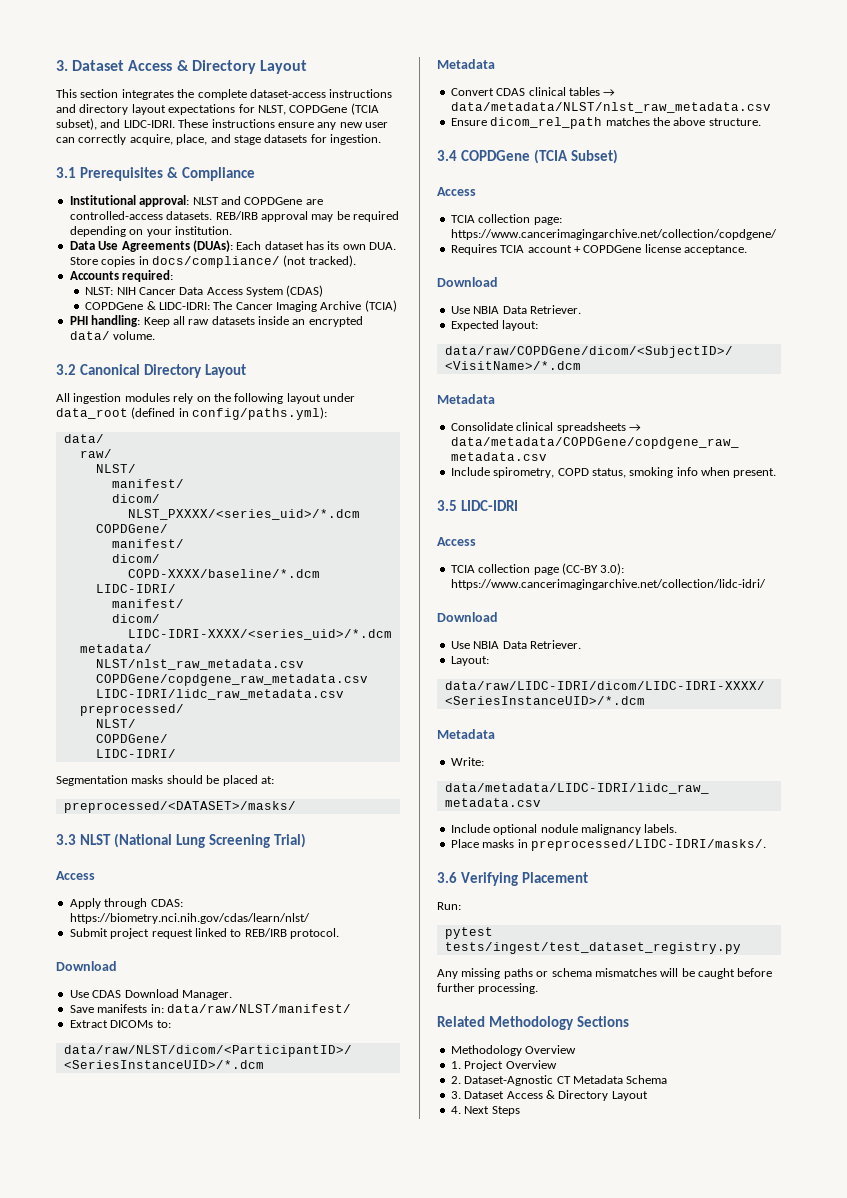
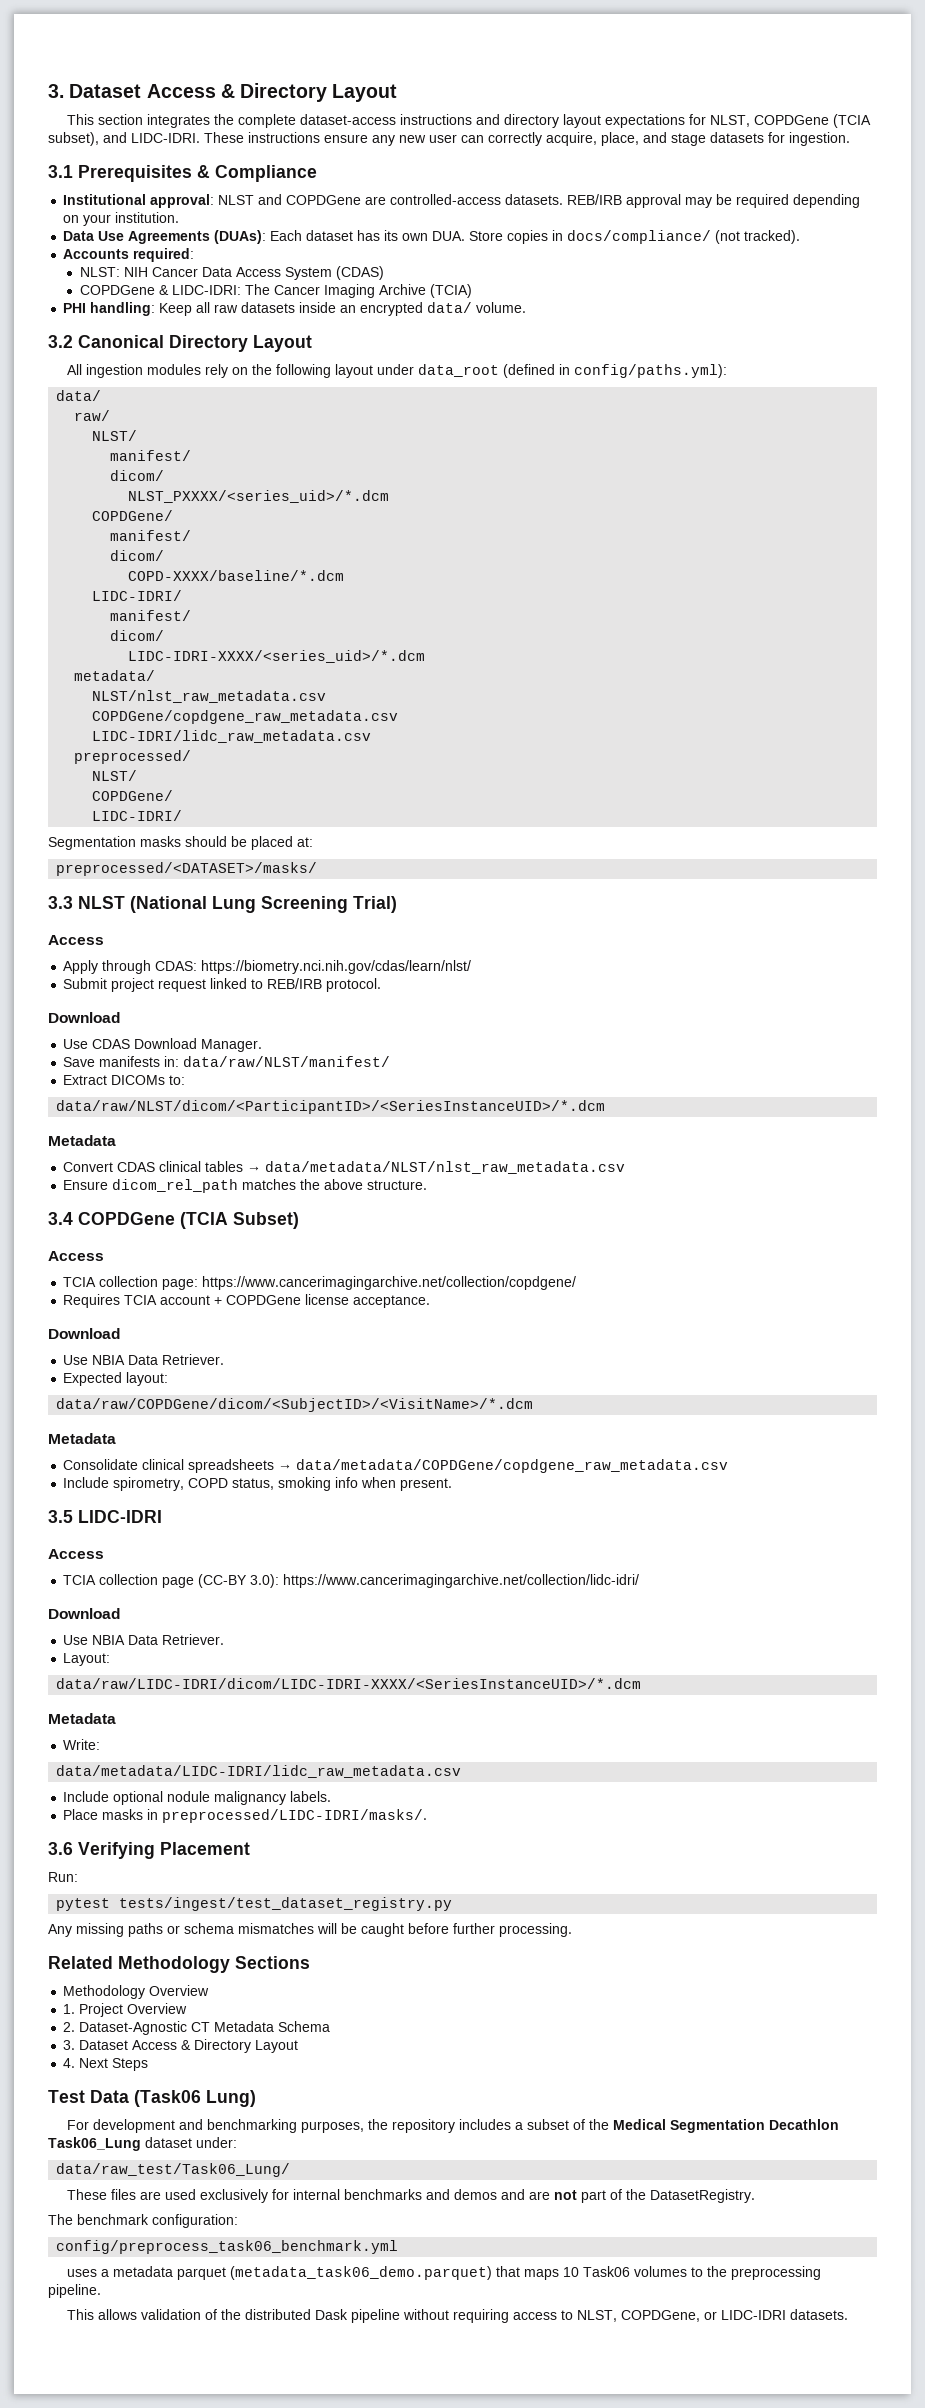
+ Test Data (Task06 Lung)
+ For development and benchmarking purposes, the repository includes a subset of the Medical Segmentation Decathlon Task06_Lung dataset under:
+ data/raw_test/Task06_Lung/
+ These files are used exclusively for internal benchmarks and demos and are not part of the DatasetRegistry.
+ The benchmark configuration:
+ config/preprocess_task06_benchmark.yml
+ uses a metadata parquet (metadata_task06_demo.parquet) that maps 10 Task06 volumes to the preprocessing pipeline.
+ This allows validation of the distributed Dask pipeline without requiring access to NLST, COPDGene, or LIDC-IDRI datasets.

